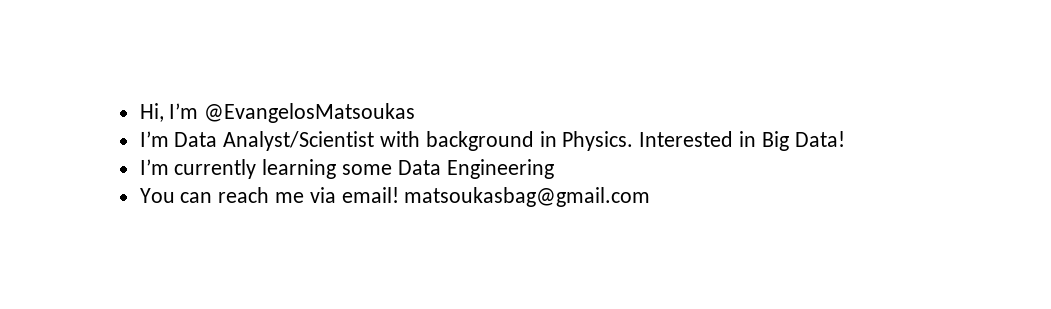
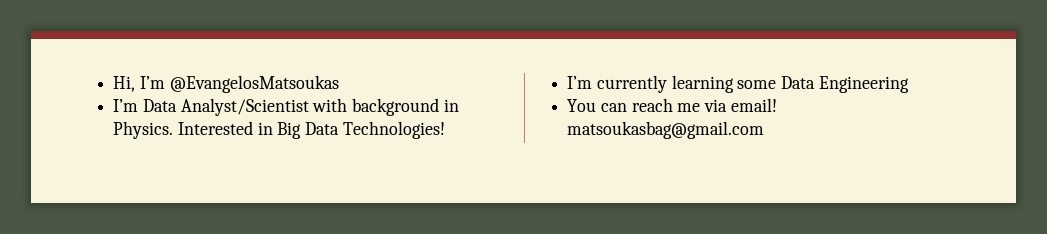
- Interested in Big Data!
+ Interested in Big Data Technologies!

